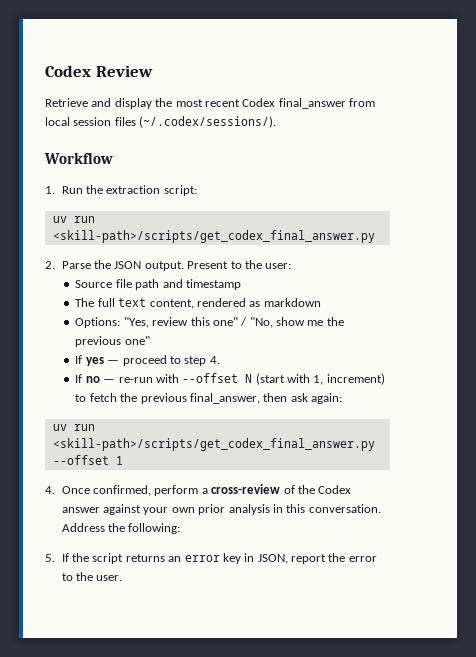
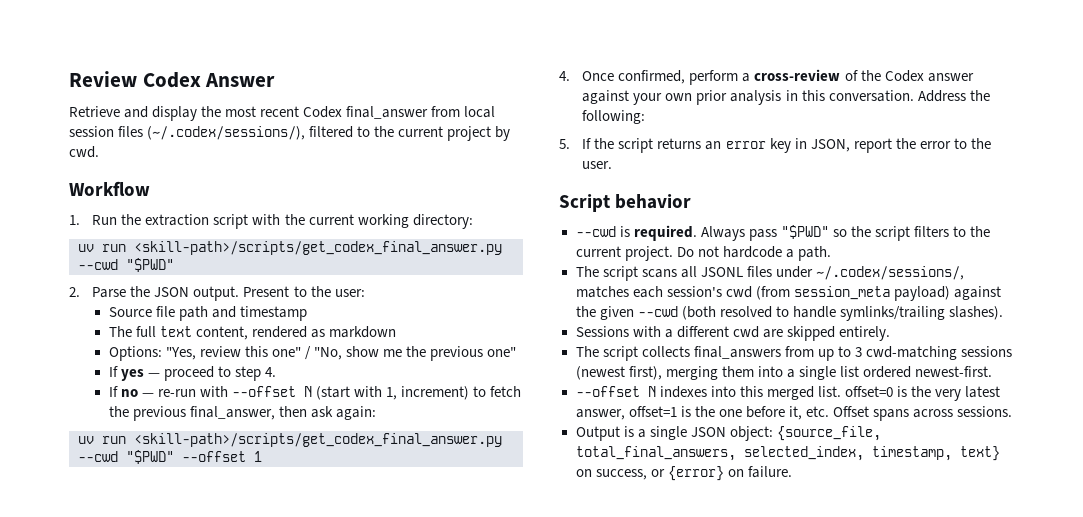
- Codex Review
+ Review Codex Answer
- Retrieve and display the most recent Codex final_answer from local session files (~/.codex/sessions/).
+ Retrieve and display the most recent Codex final_answer from local session files (~/.codex/sessions/), filtered to the current project by cwd.
- 1. Run the extraction script:
- uv run <skill-path>/scripts/get_codex_final_answer.py
+ 1. Run the extraction script with the current working directory:
+ uv run <skill-path>/scripts/get_codex_final_answer.py --cwd "$PWD"
- uv run <skill-path>/scripts/get_codex_final_answer.py --offset 1
+ uv run <skill-path>/scripts/get_codex_final_answer.py --cwd "$PWD" --offset 1
+ Script behavior
+ --cwd is required. Always pass "$PWD" so the script filters to the current project. Do not hardcode a path.
+ The script scans all JSONL files under ~/.codex/sessions/, matches each session's cwd (from session_meta payload) against the given --cwd (both resolved to handle symlinks/trailing slashes).
+ Sessions with a different cwd are skipped entirely.
+ The script collects final_answers from up to 3 cwd-matching sessions (newest first), merging them into a single list ordered newest-first.
+ --offset N indexes into this merged list. offset=0 is the very latest answer, offset=1 is the one before it, etc. Offset spans across sessions.
+ Output is a single JSON object: {source_file, total_final_answers, selected_index, timestamp, text} on success, or {error} on failure.

